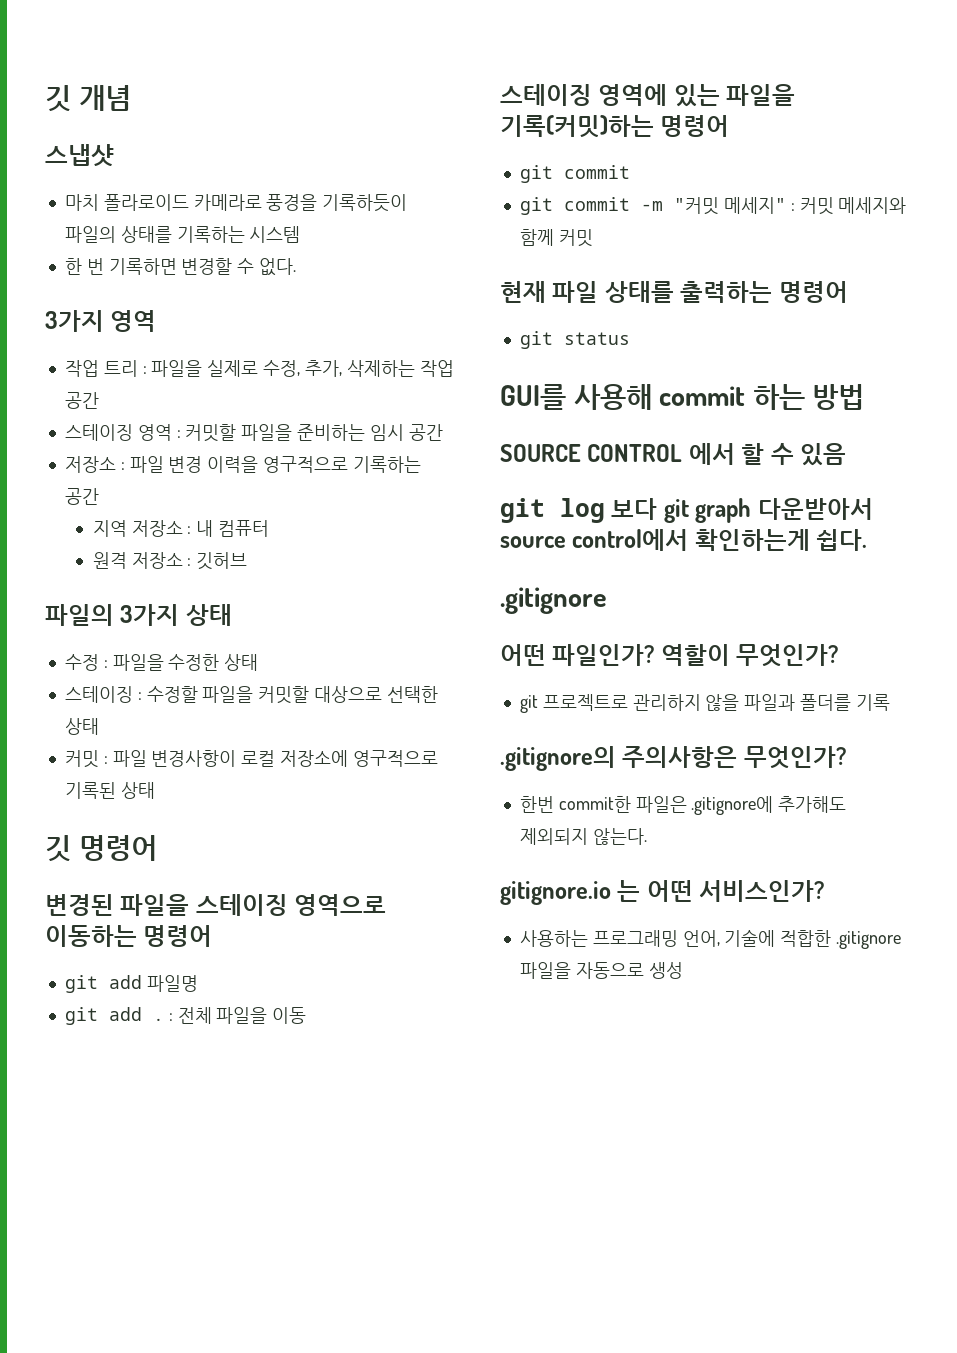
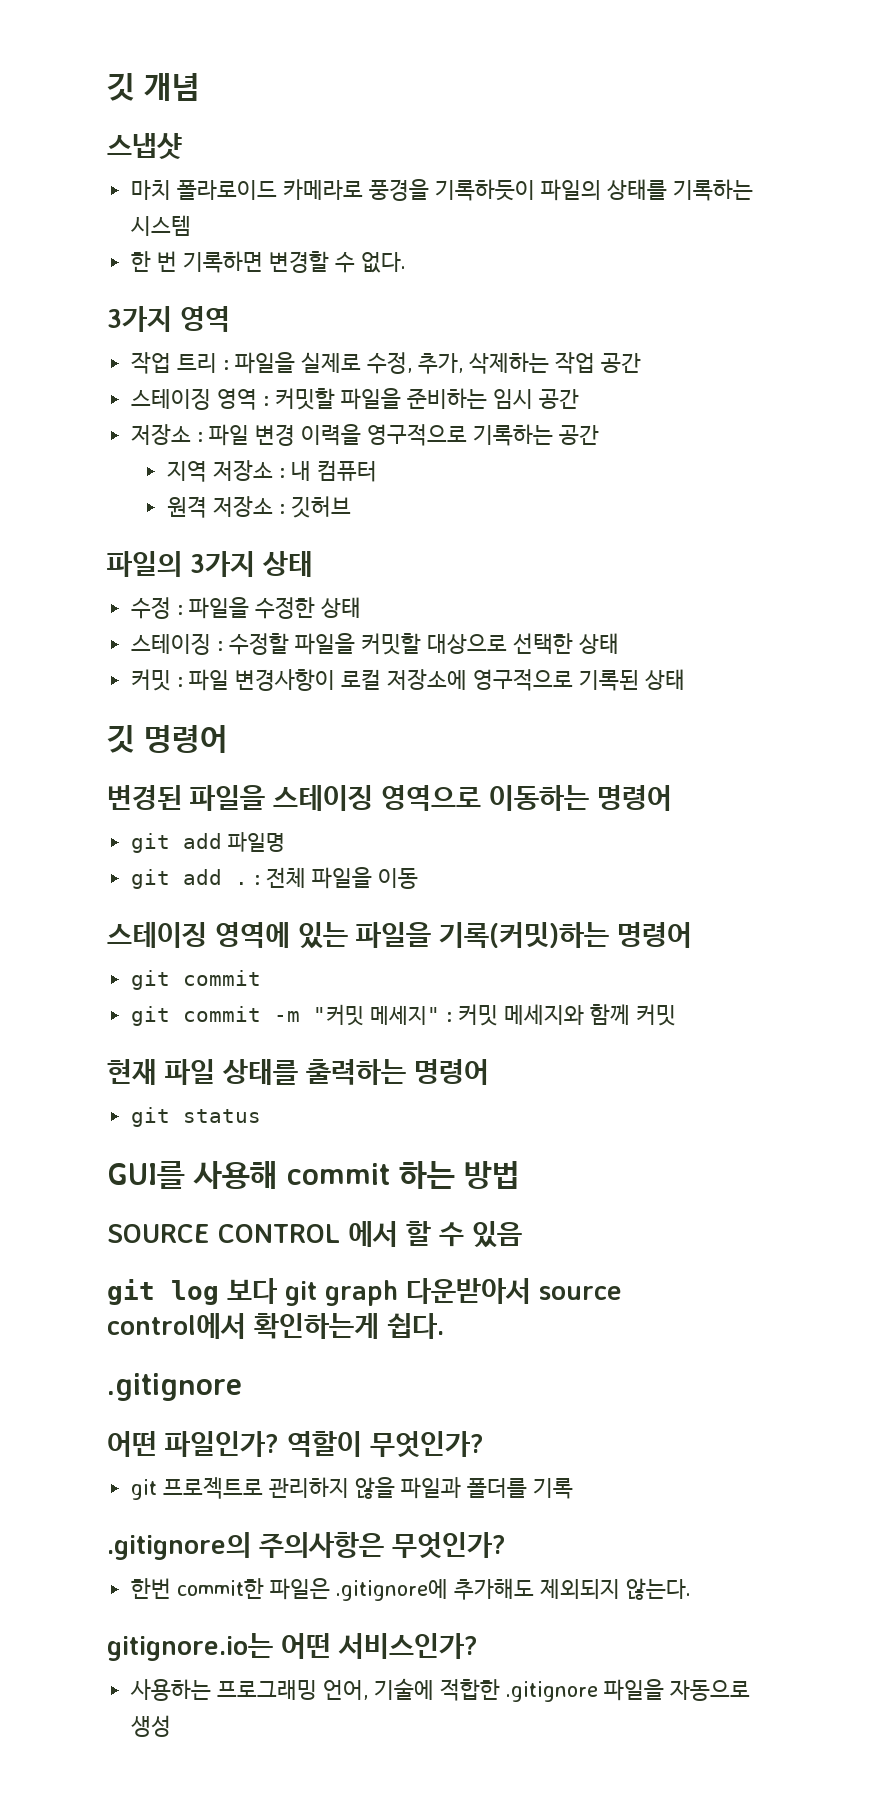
- gitignore.io 는 어떤 서비스인가?
+ gitignore.io는 어떤 서비스인가?

